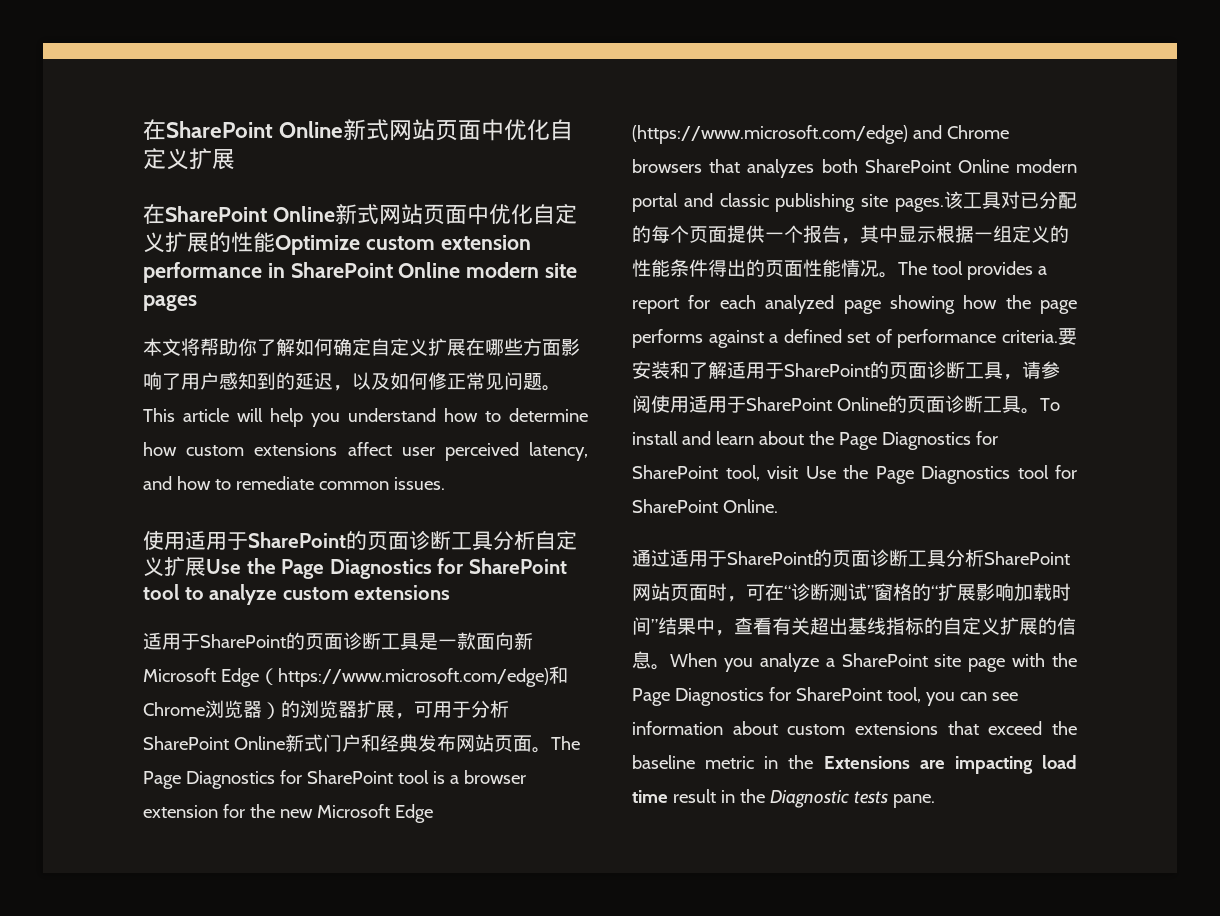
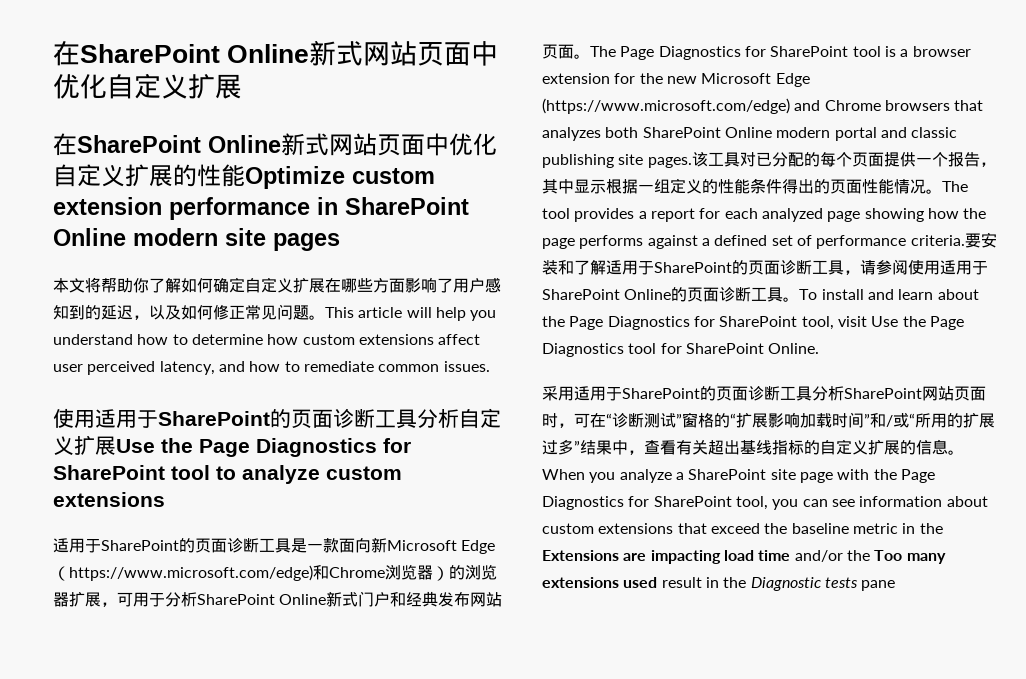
- 通过适用于SharePoint的页面诊断工具分析SharePoint网站页面时，可在“诊断测试”窗格的“扩展影响加载时间”结果中，查看有关超出基线指标的自定义扩展的信息。
+ 采用适用于SharePoint的页面诊断工具分析SharePoint网站页面时，可在“诊断测试”窗格的“扩展影响加载时间”和/或“所用的扩展过多”结果中，查看有关超出基线指标的自定义扩展的信息。
- When you analyze a SharePoint site page with the Page Diagnostics for SharePoint tool, you can see information about custom extensions that exceed the baseline metric in the Extensions are impacting load time result in the Diagnostic tests pane.
+ When you analyze a SharePoint site page with the Page Diagnostics for SharePoint tool, you can see information about custom extensions that exceed the baseline metric in the Extensions are impacting load time and/or the Too many extensions used result in the Diagnostic tests pane

